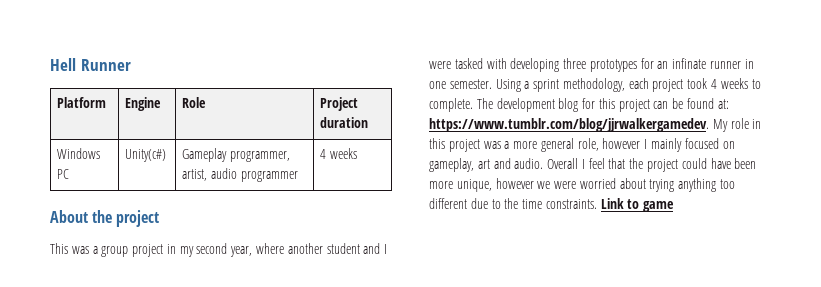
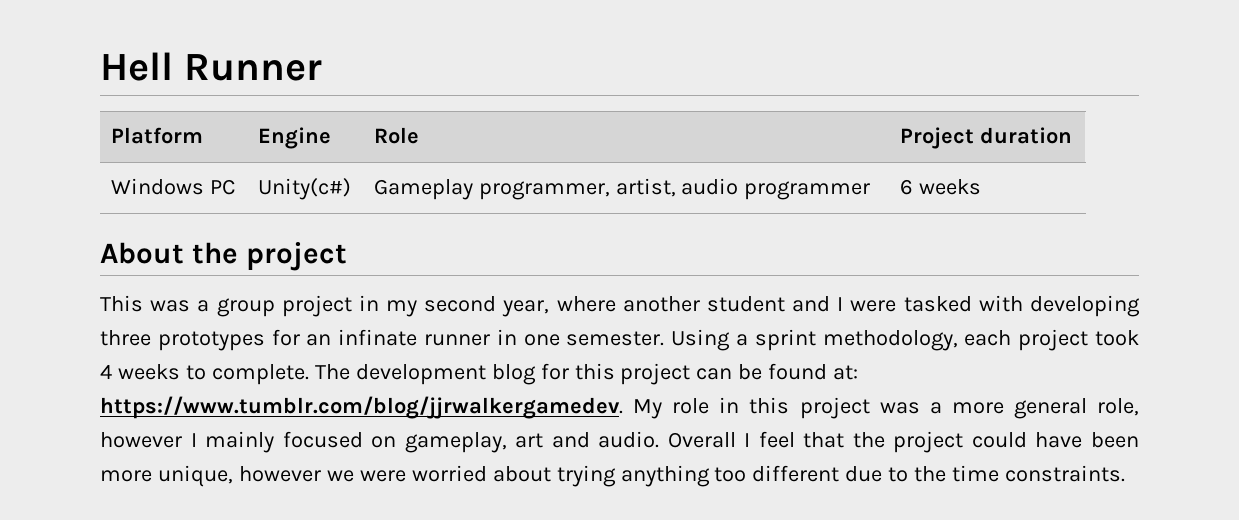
- Windows PC | Unity(c#) | Gameplay programmer, artist, audio programmer | 4 weeks
+ Windows PC | Unity(c#) | Gameplay programmer, artist, audio programmer | 6 weeks
- Link to game

